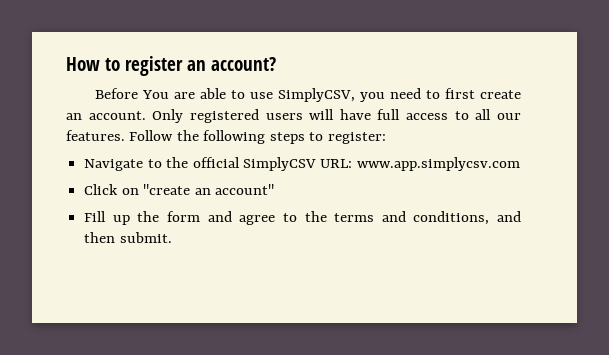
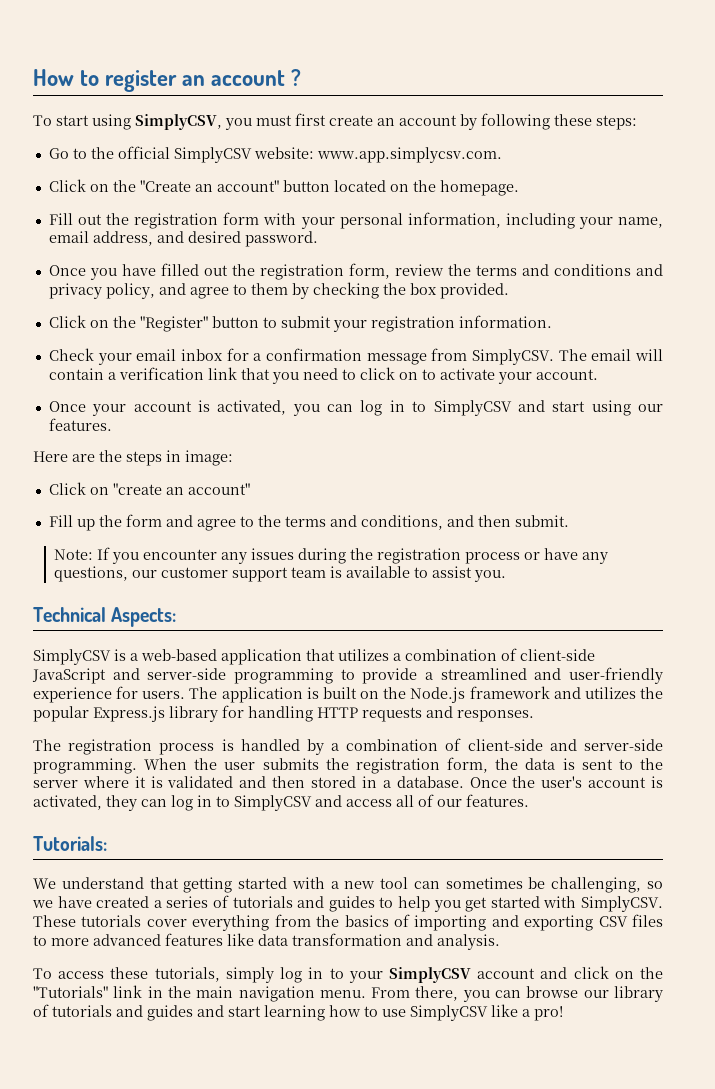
- How to register an account?
- Before You are able to use SimplyCSV, you need to first create an account. Only registered users will have full access to all our features. Follow the following steps to register:
- Navigate to the official SimplyCSV URL: www.app.simplycsv.com
+ How to register an account ?
+ To start using SimplyCSV, you must first create an account by following these steps:
+ Go to the official SimplyCSV website: www.app.simplycsv.com.
+ Click on the "Create an account" button located on the homepage.
+ Fill out the registration form with your personal information, including your name, email address, and desired password.
+ Once you have filled out the registration form, review the terms and conditions and privacy policy, and agree to them by checking the box provided.
+ Click on the "Register" button to submit your registration information.
+ Check your email inbox for a confirmation message from SimplyCSV. The email will contain a verification link that you need to click on to activate your account.
+ Once your account is activated, you can log in to SimplyCSV and start using our features.
+ Here are the steps in image:
+ Note: If you encounter any issues during the registration process or have any questions, our customer support team is available to assist you.
+ Technical Aspects:
+ SimplyCSV is a web-based application that utilizes a combination of client-side JavaScript and server-side programming to provide a streamlined and user-friendly experience for users. The application is built on the Node.js framework and utilizes the popular Express.js library for handling HTTP requests and responses.
+ The registration process is handled by a combination of client-side and server-side programming. When the user submits the registration form, the data is sent to the server where it is validated and then stored in a database. Once the user's account is activated, they can log in to SimplyCSV and access all of our features.
+ Tutorials:
+ We understand that getting started with a new tool can sometimes be challenging, so we have created a series of tutorials and guides to help you get started with SimplyCSV. These tutorials cover everything from the basics of importing and exporting CSV files to more advanced features like data transformation and analysis.
+ To access these tutorials, simply log in to your SimplyCSV account and click on the "Tutorials" link in the main navigation menu. From there, you can browse our library of tutorials and guides and start learning how to use SimplyCSV like a pro!

